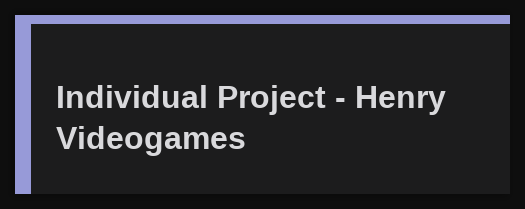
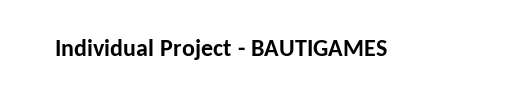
- Individual Project - Henry Videogames
+ Individual Project - BAUTIGAMES

